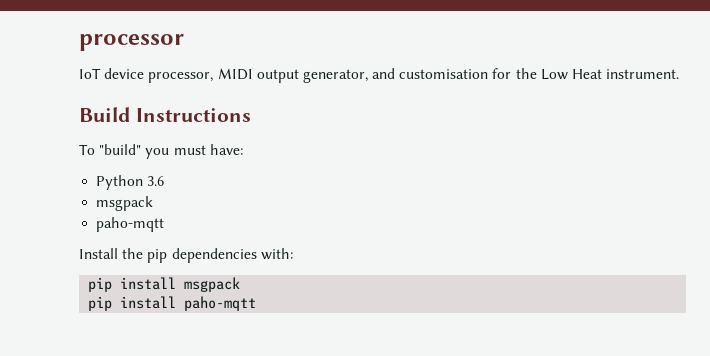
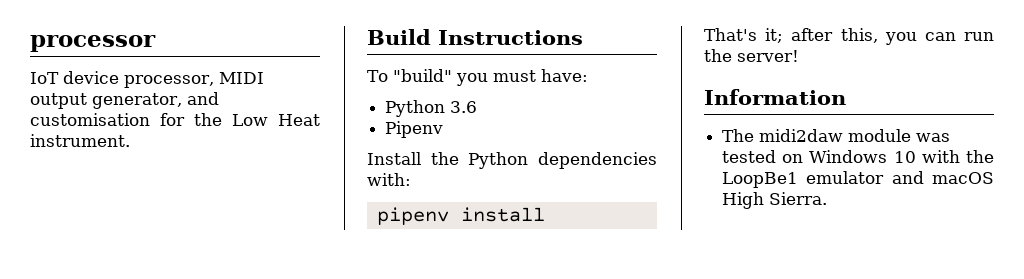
  Python 3.6
- msgpack
- paho-mqtt
+ Pipenv
- Install the pip dependencies with:
+ Install the Python dependencies with:
- pip install msgpack
- pip install paho-mqtt
+ pipenv install
+ That's it; after this, you can run the server!
+ Information
+ The midi2daw module was tested on Windows 10 with the LoopBe1 emulator and macOS High Sierra.

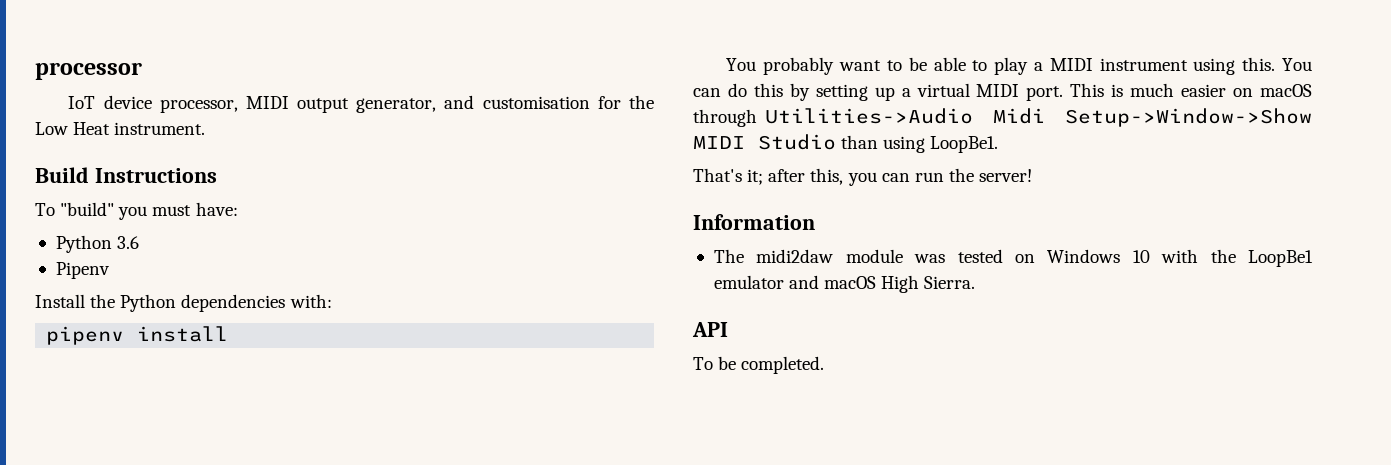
+ You probably want to be able to play a MIDI instrument using this. You can do this by setting up a virtual MIDI port. This is much easier on macOS through Utilities->Audio Midi Setup->Window->Show MIDI Studio than using LoopBe1.
+ API
+ To be completed.

